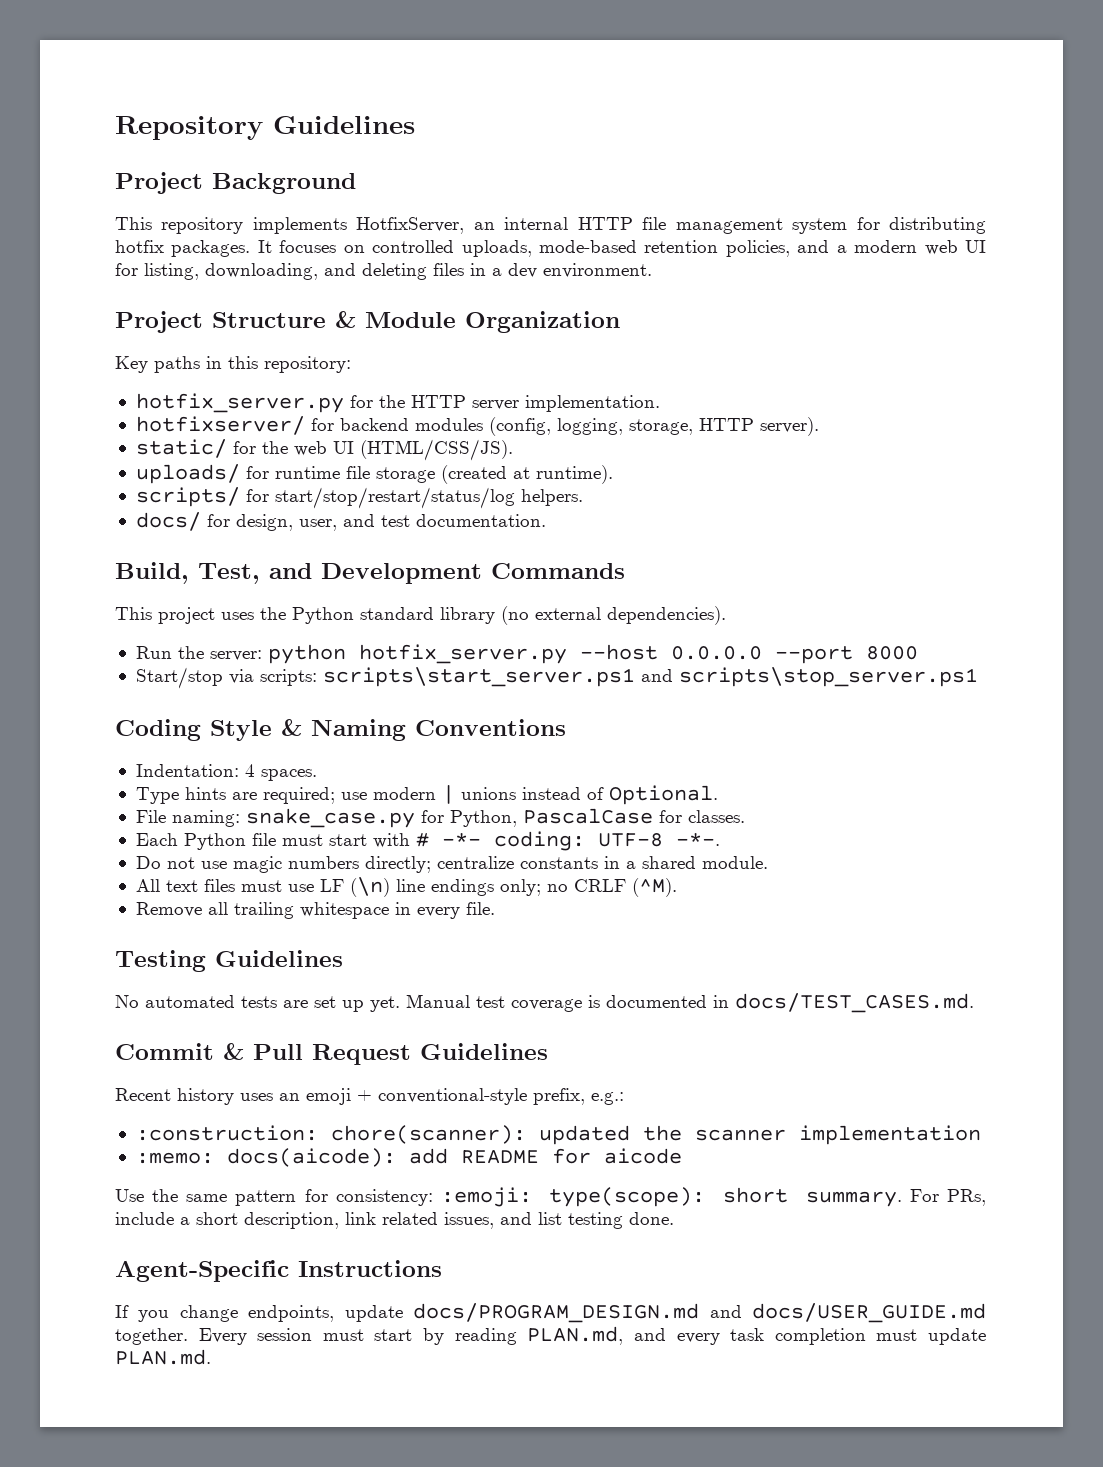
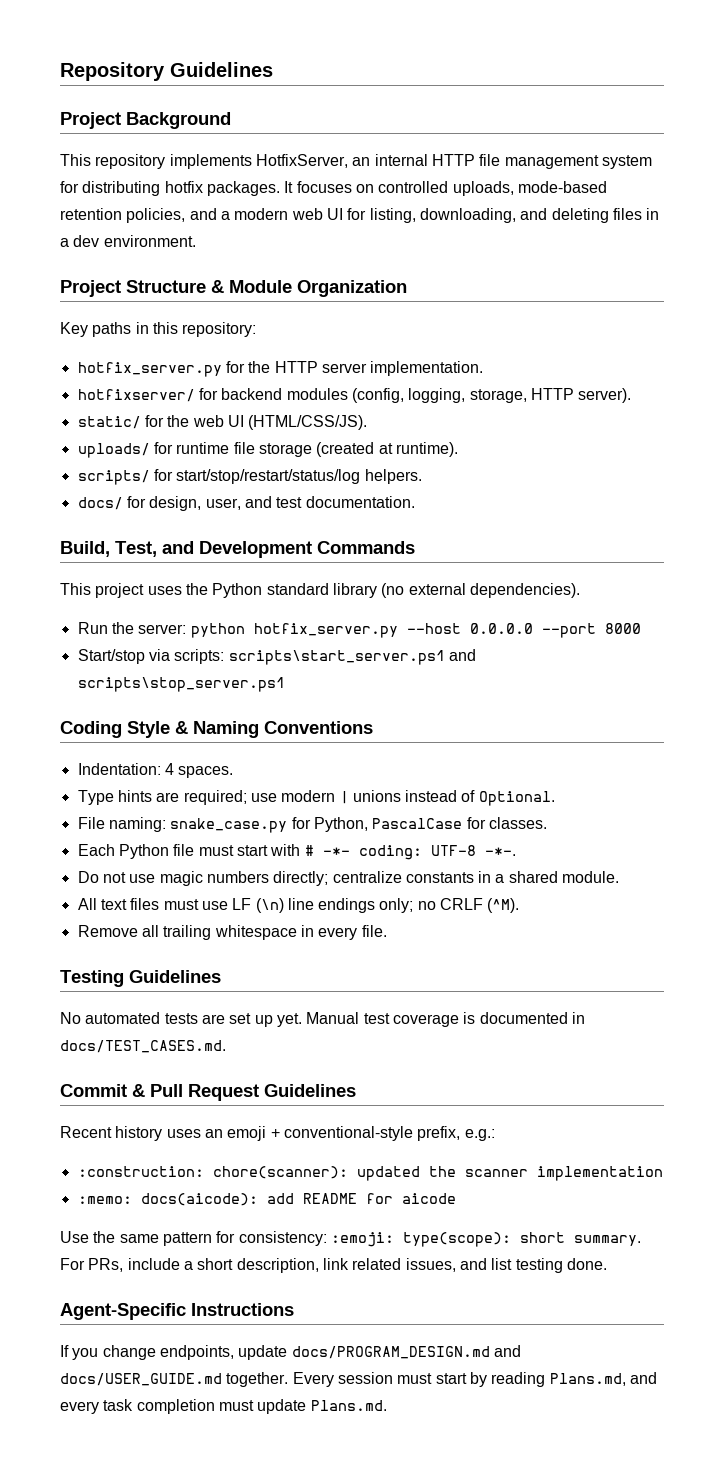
- Every session must start by reading PLAN.md, and every task completion must update PLAN.md.
+ Every session must start by reading Plans.md, and every task completion must update Plans.md.

